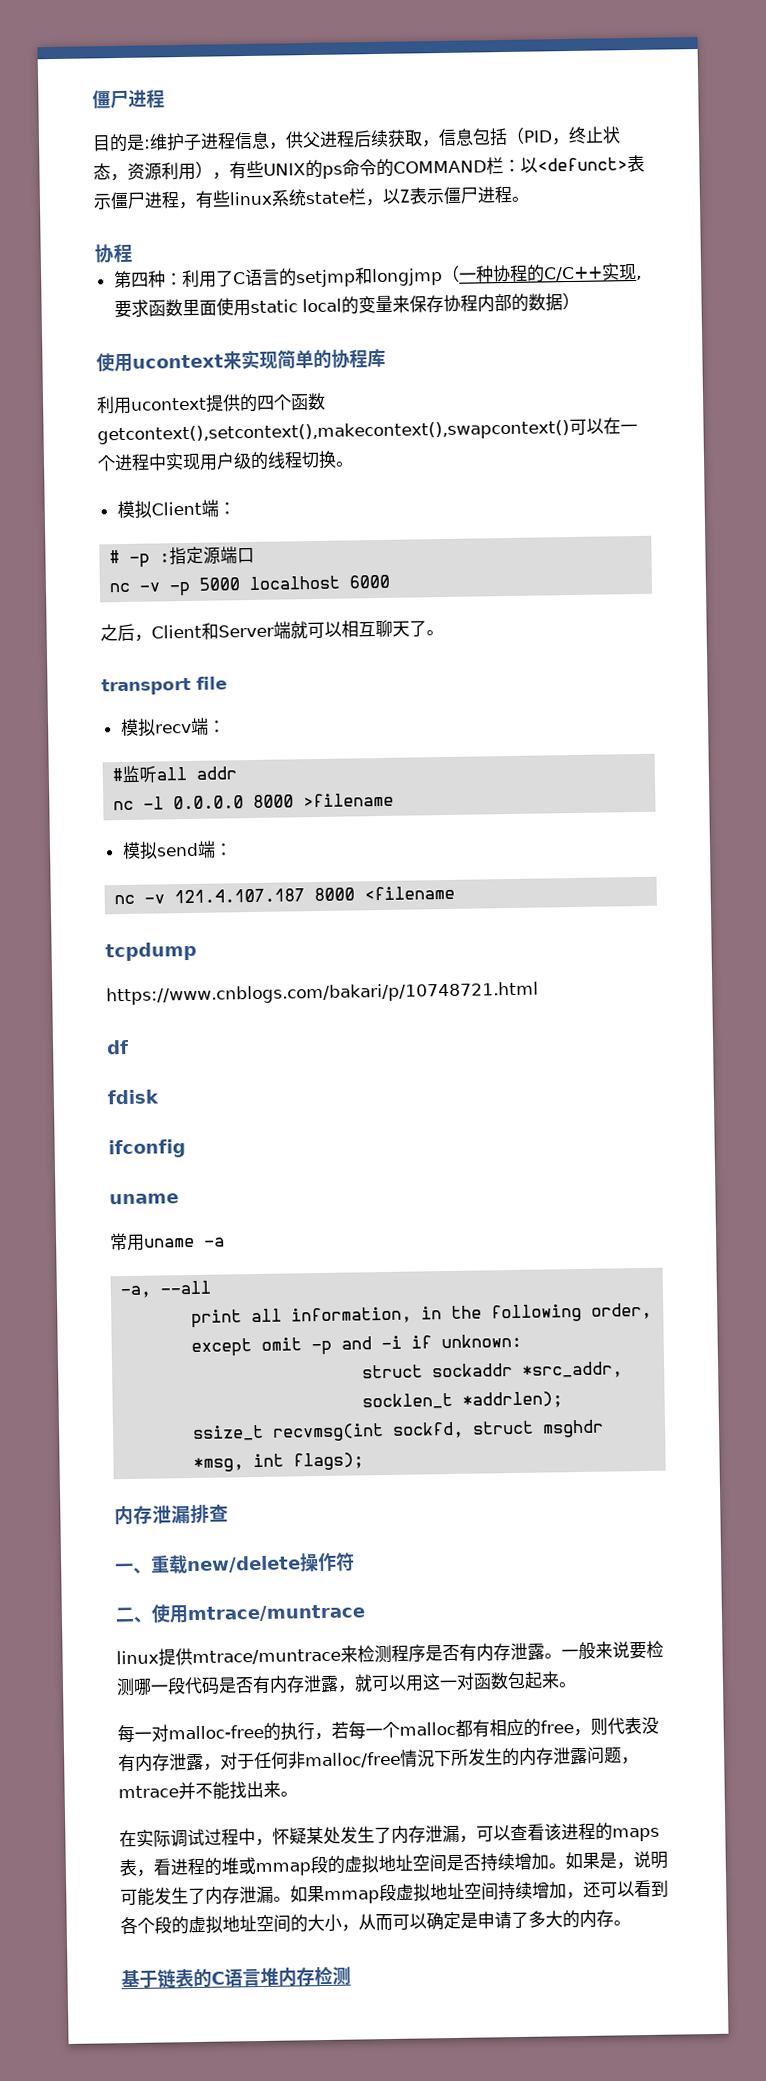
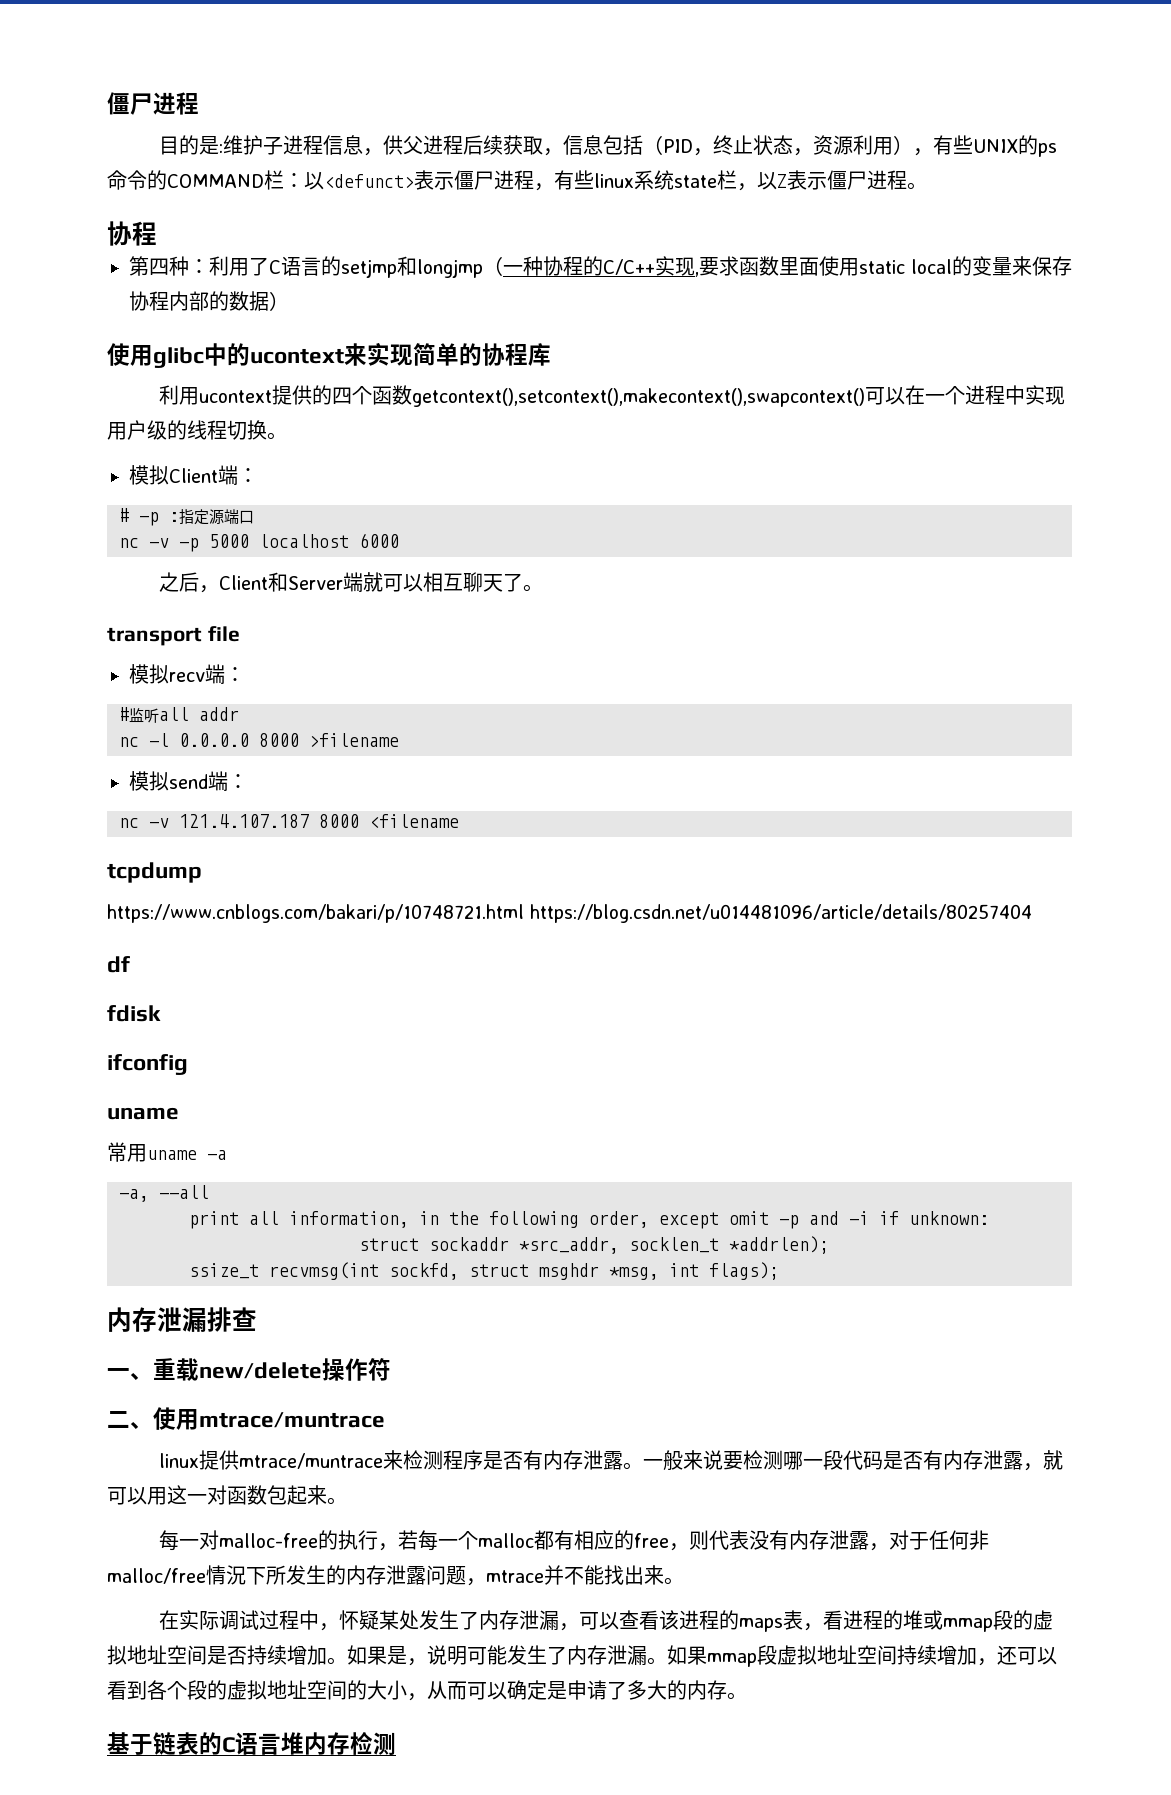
- 使用ucontext来实现简单的协程库
+ 使用glibc中的ucontext来实现简单的协程库
- https://www.cnblogs.com/bakari/p/10748721.html
+ https://www.cnblogs.com/bakari/p/10748721.html https://blog.csdn.net/u014481096/article/details/80257404

